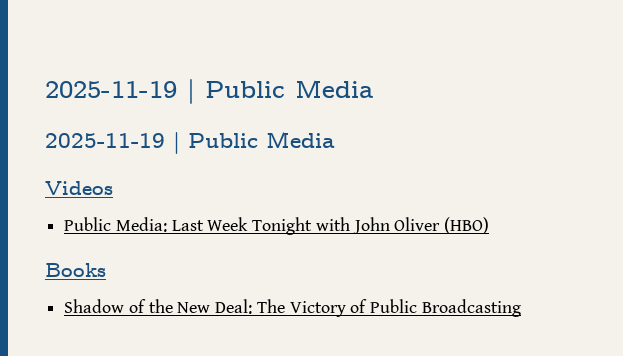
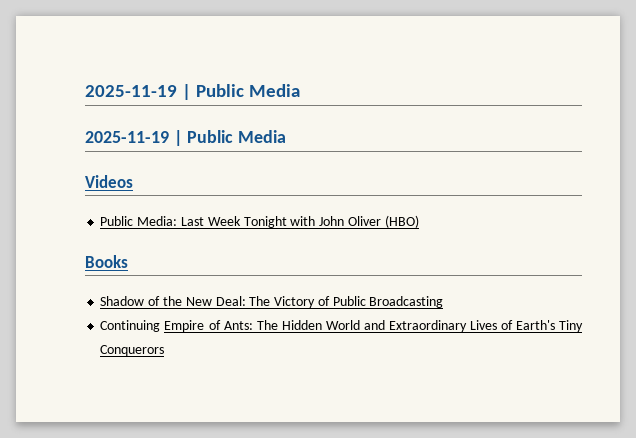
+ Continuing Empire of Ants: The Hidden World and Extraordinary Lives of Earth's Tiny Conquerors

